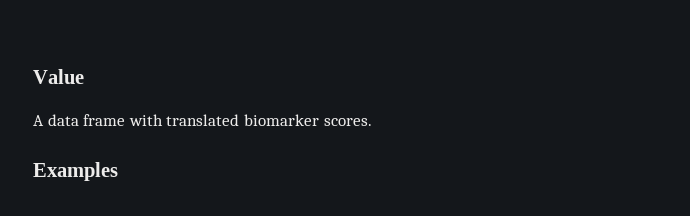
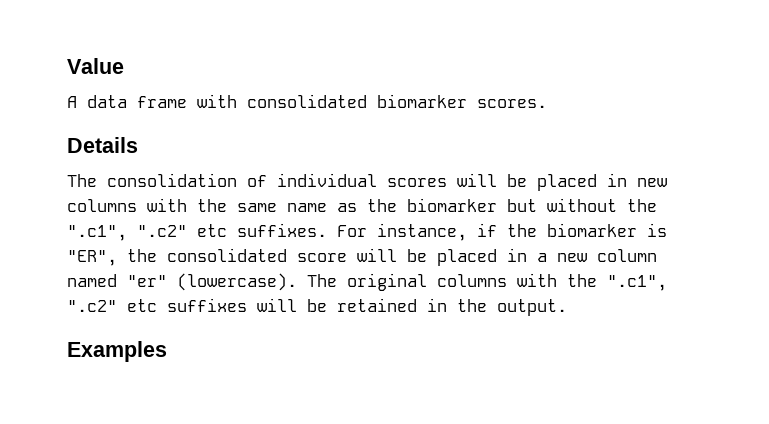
- A data frame with translated biomarker scores.
+ A data frame with consolidated biomarker scores.
+ Details
+ The consolidation of individual scores will be placed in new columns with the same name as the biomarker but without the ".c1", ".c2" etc suffixes. For instance, if the biomarker is "ER", the consolidated score will be placed in a new column named "er" (lowercase). The original columns with the ".c1", ".c2" etc suffixes will be retained in the output.

